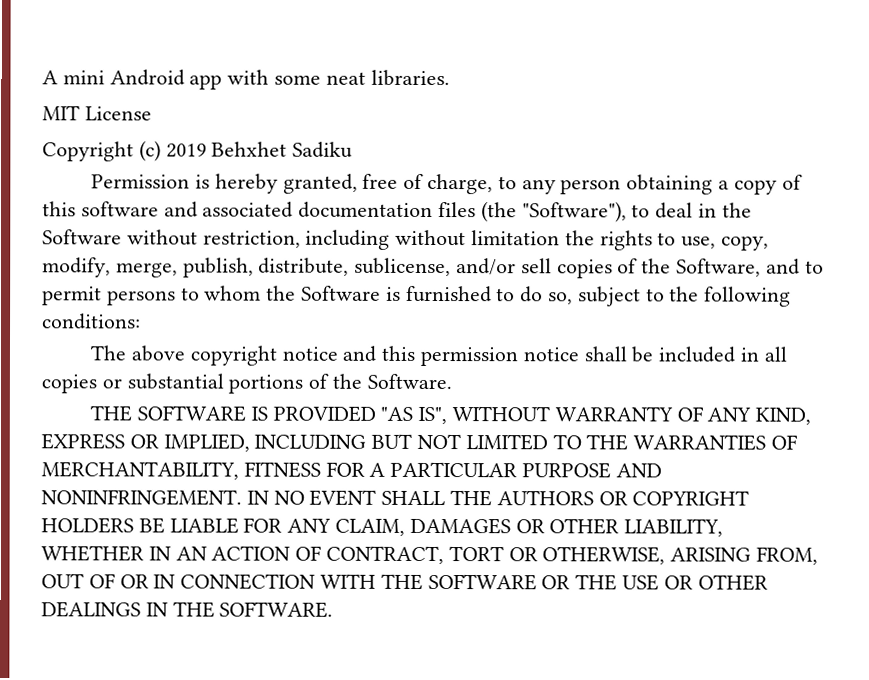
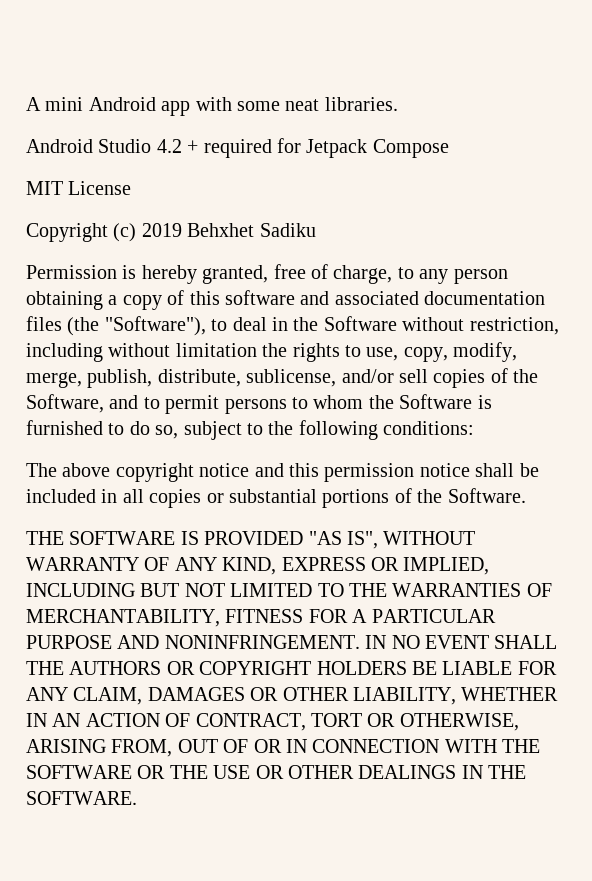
+ Android Studio 4.2 + required for Jetpack Compose

